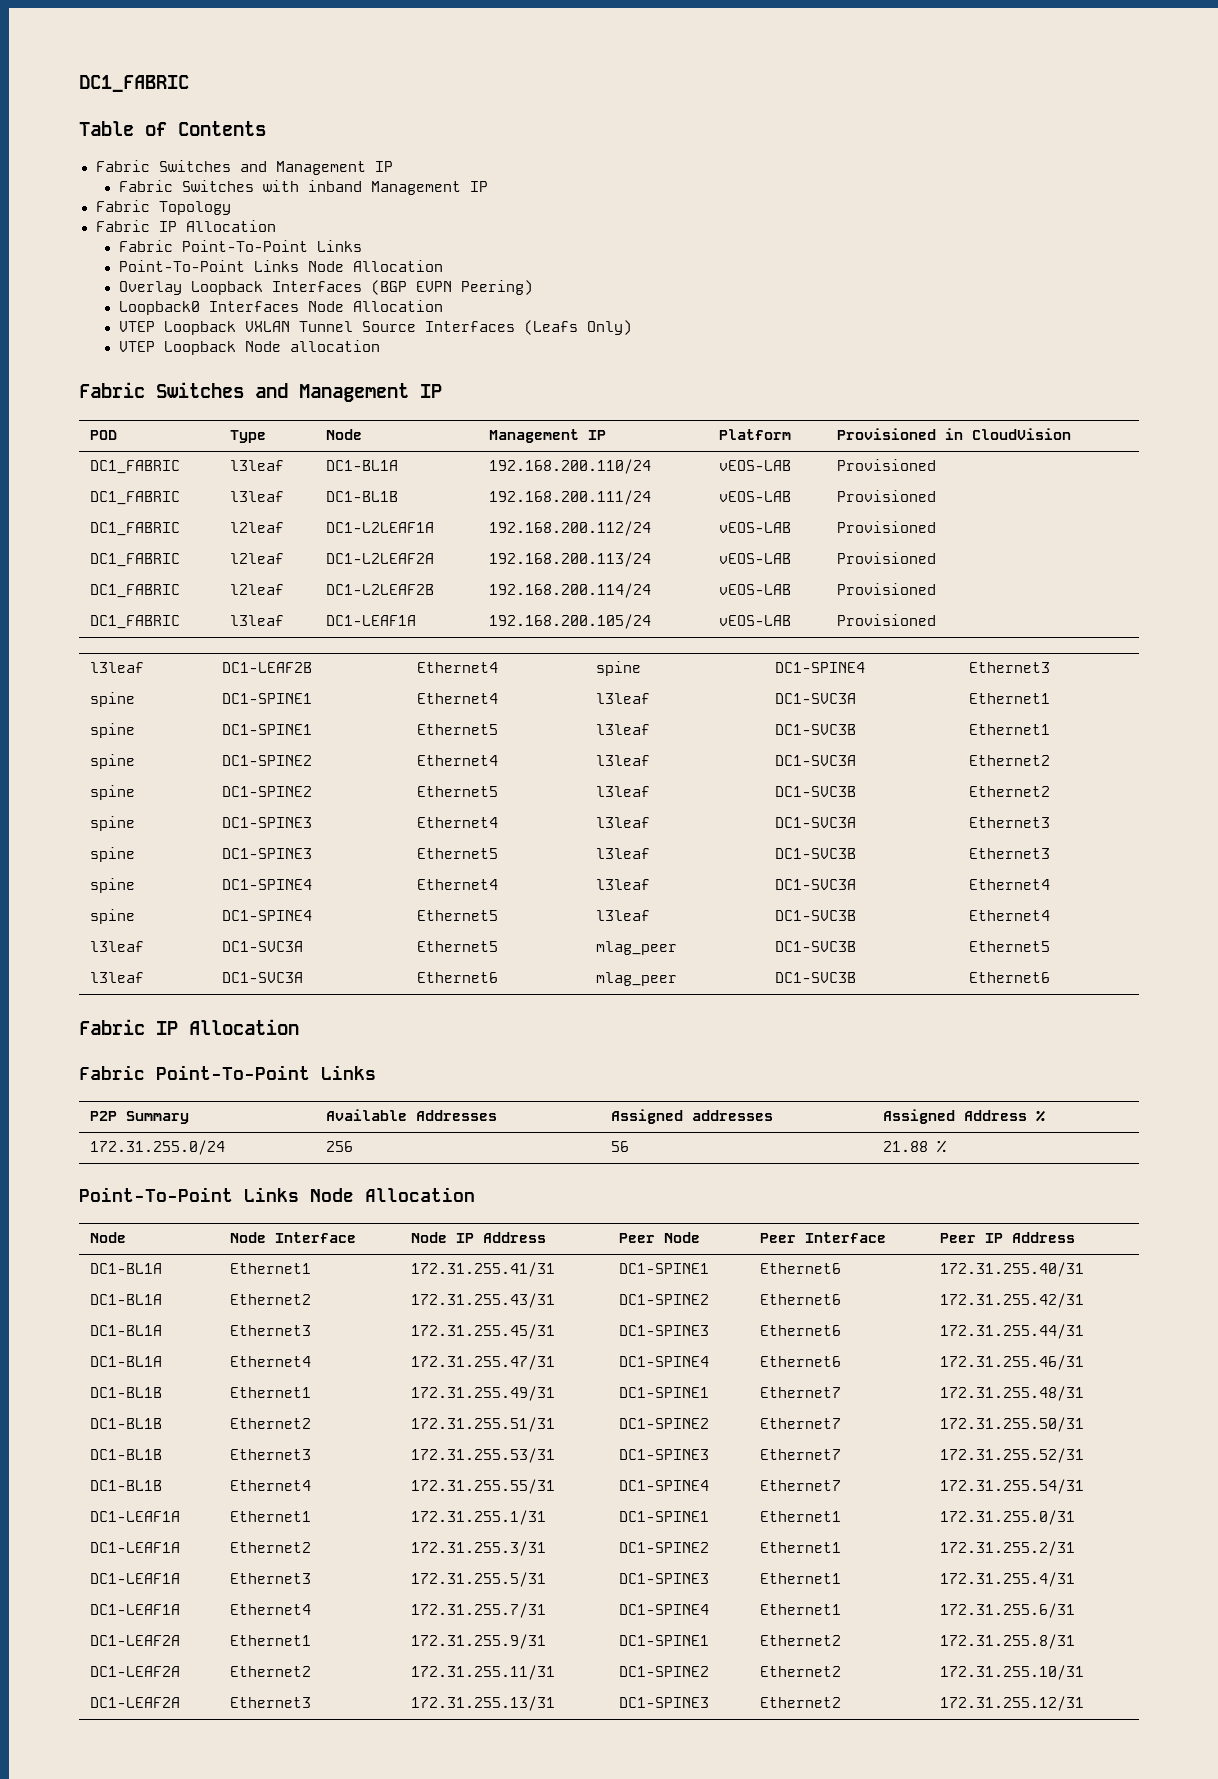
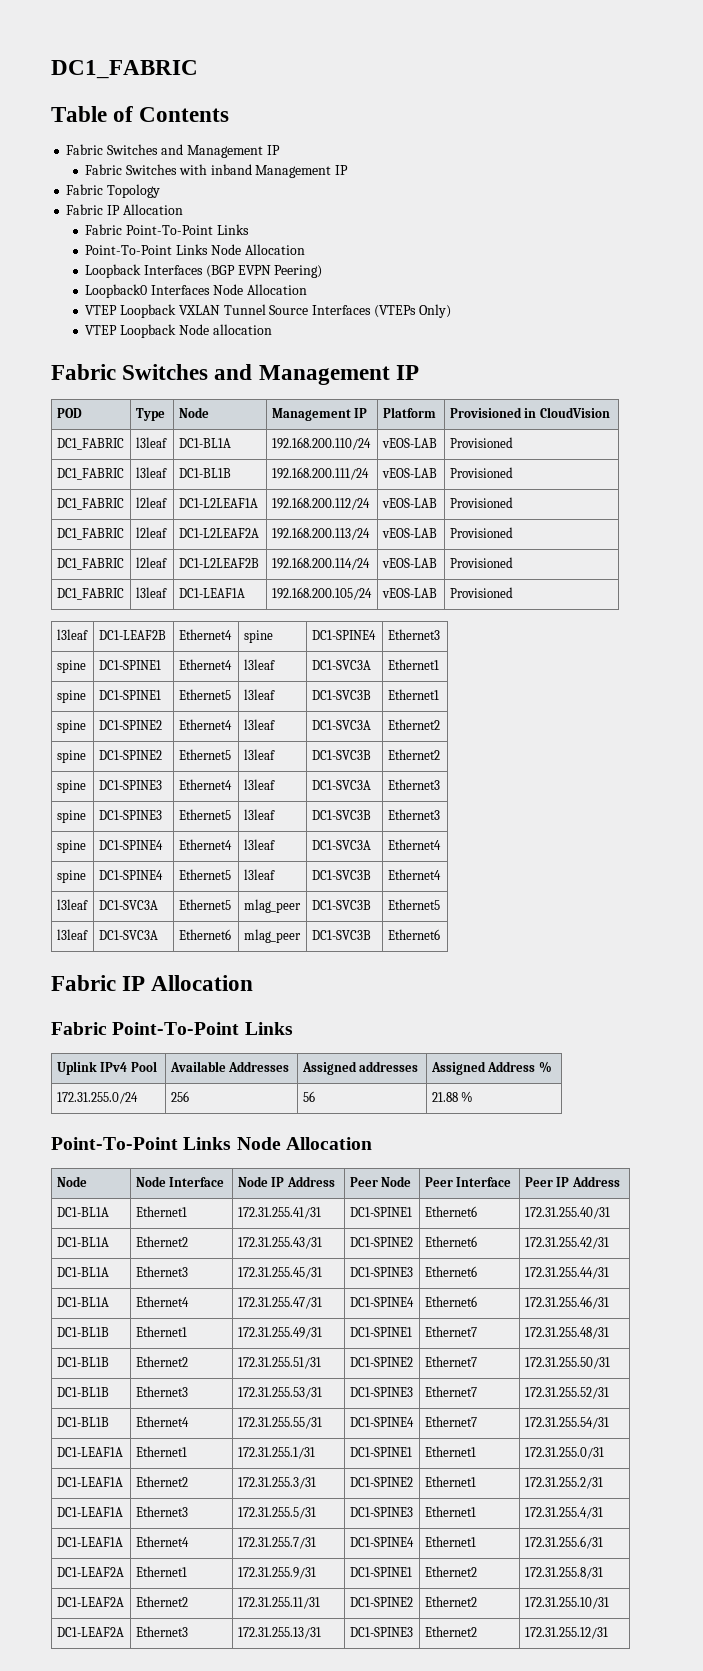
- Overlay Loopback Interfaces (BGP EVPN Peering)
+ Loopback Interfaces (BGP EVPN Peering)
- VTEP Loopback VXLAN Tunnel Source Interfaces (Leafs Only)
+ VTEP Loopback VXLAN Tunnel Source Interfaces (VTEPs Only)
- P2P Summary | Available Addresses | Assigned addresses | Assigned Address %
+ Uplink IPv4 Pool | Available Addresses | Assigned addresses | Assigned Address %

